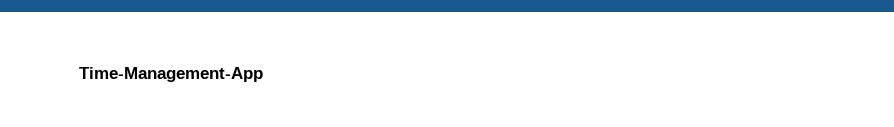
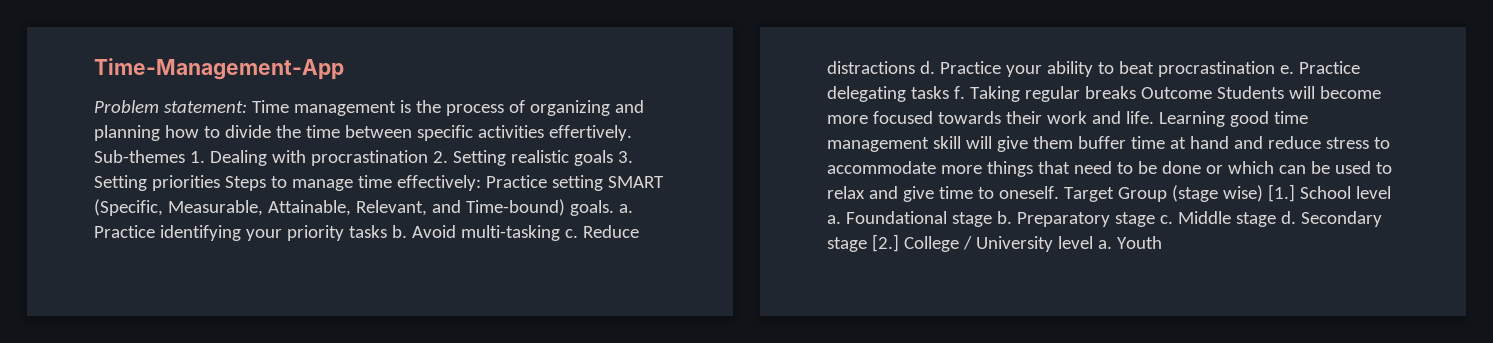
+ Problem statement: Time management is the process of organizing and planning how to divide the time between specific activities effertively. Sub-themes 1. Dealing with procrastination 2. Setting realistic goals 3. Setting priorities Steps to manage time effectively: Practice setting SMART (Specific, Measurable, Attainable, Relevant, and Time-bound) goals. a. Practice identifying your priority tasks b. Avoid multi-tasking c. Reduce distractions d. Practice your ability to beat procrastination e. Practice delegating tasks f. Taking regular breaks Outcome Students will become more focused towards their work and life. Learning good time management skill will give them buffer time at hand and reduce stress to accommodate more things that need to be done or which can be used to relax and give time to oneself. Target Group (stage wise) [1.] School level a. Foundational stage b. Preparatory stage c. Middle stage d. Secondary stage [2.] College / University level a. Youth

